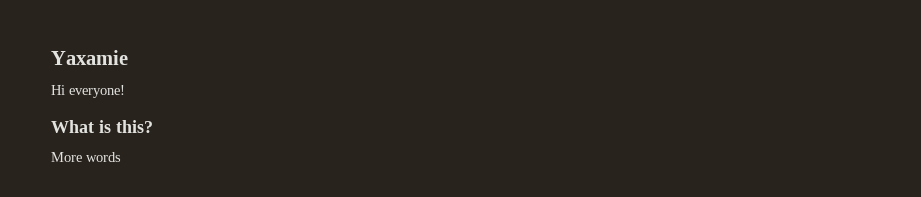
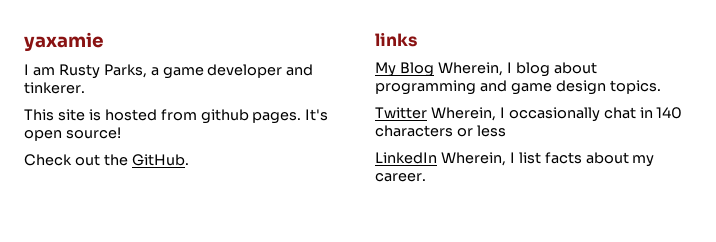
- Yaxamie
- Hi everyone!
- What is this?
- More words
+ yaxamie
+ I am Rusty Parks, a game developer and tinkerer.
+ This site is hosted from github pages. It's open source!
+ Check out the GitHub.
+ links
+ My Blog Wherein, I blog about programming and game design topics.
+ Twitter Wherein, I occasionally chat in 140 characters or less
+ LinkedIn Wherein, I list facts about my career.

